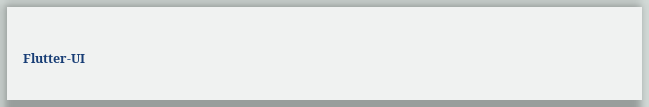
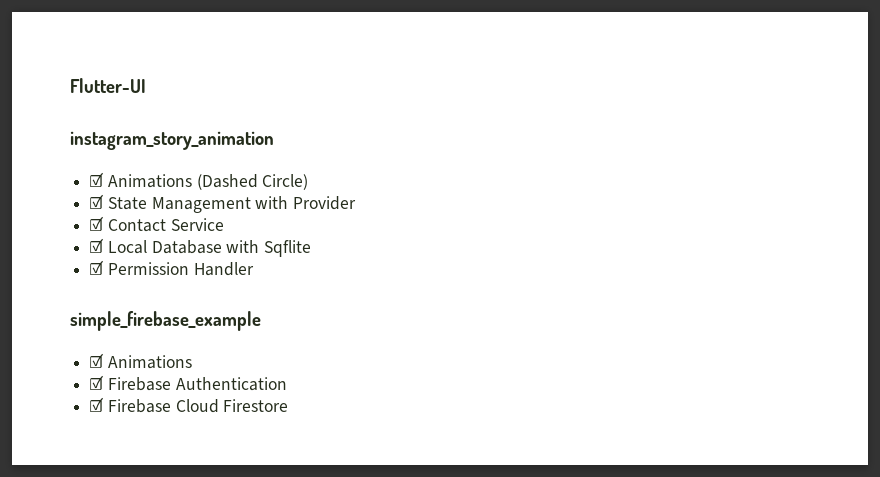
+ instagram_story_animation
+ ☑ Animations (Dashed Circle)
+ ☑ State Management with Provider
+ ☑ Contact Service
+ ☑ Local Database with Sqflite
+ ☑ Permission Handler
+ simple_firebase_example
+ ☑ Animations
+ ☑ Firebase Authentication
+ ☑ Firebase Cloud Firestore

